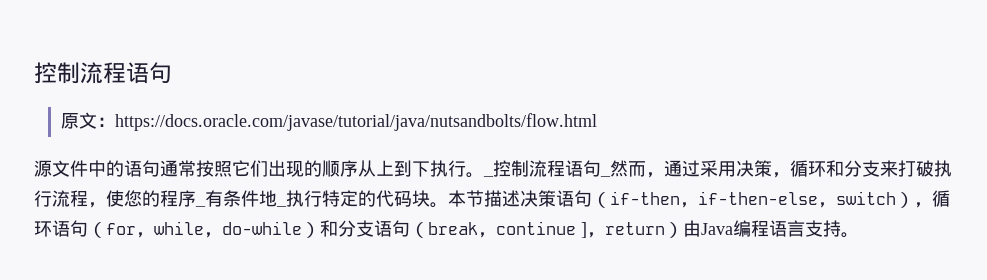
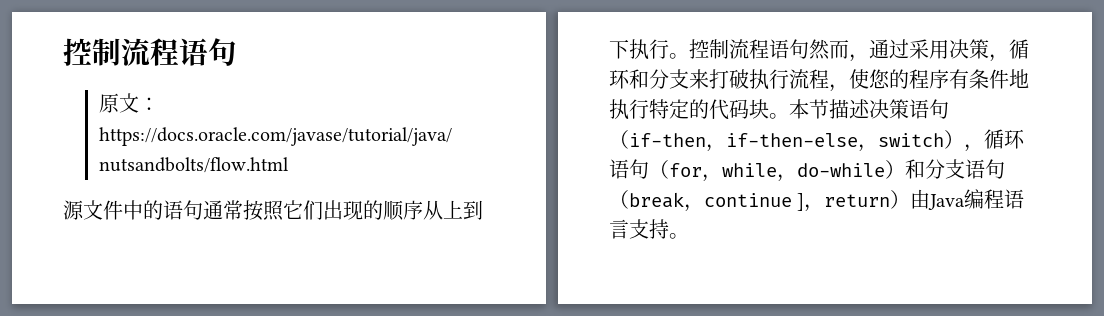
- _控制流程语句_然而，通过采用决策，循环和分支来打破执行流程，使您的程序_有条件地_执行特定的代码块。
+ 控制流程语句然而，通过采用决策，循环和分支来打破执行流程，使您的程序有条件地执行特定的代码块。

